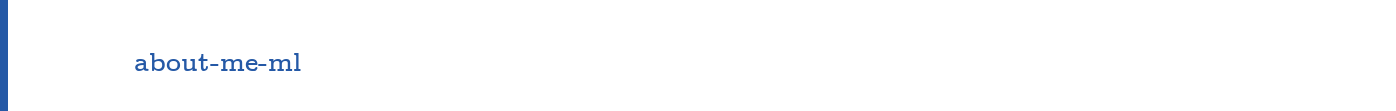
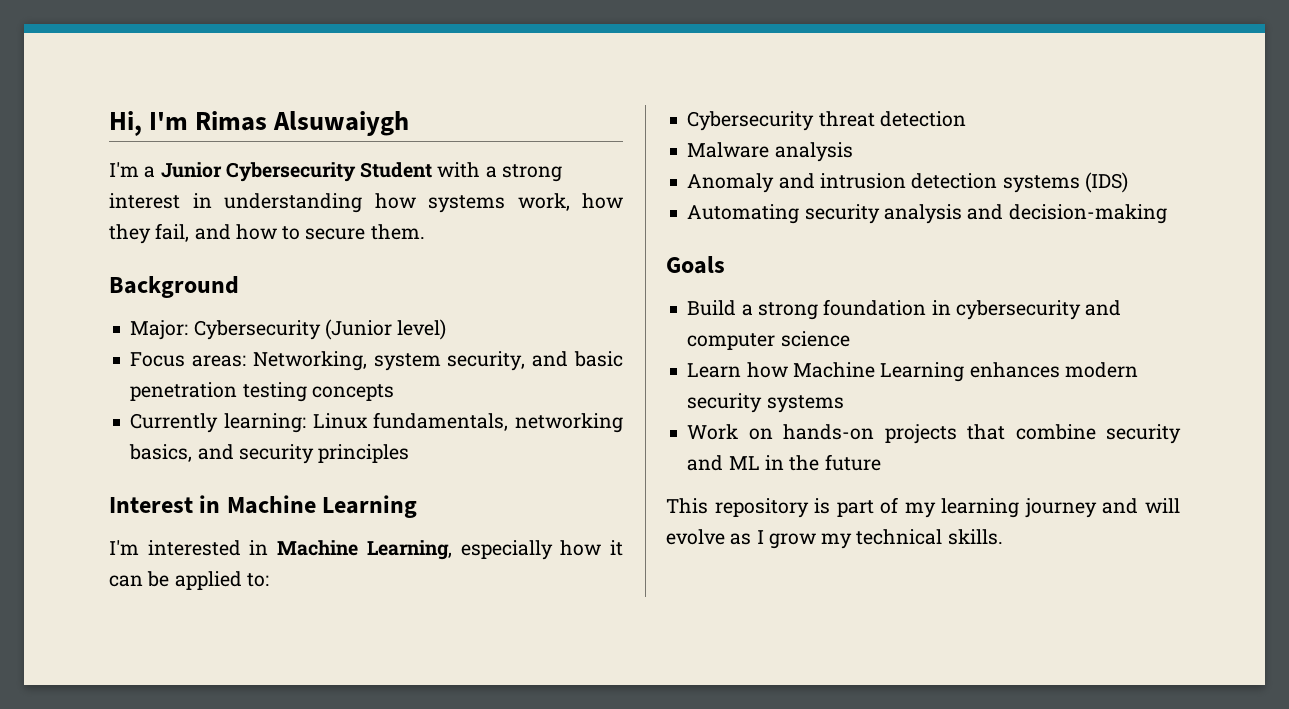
- about-me-ml
+ Hi, I'm Rimas Alsuwaiygh
+ I'm a Junior Cybersecurity Student with a strong interest in understanding how systems work, how they fail, and how to secure them.
+ Background
+ Major: Cybersecurity (Junior level)
+ Focus areas: Networking, system security, and basic penetration testing concepts
+ Currently learning: Linux fundamentals, networking basics, and security principles
+ Interest in Machine Learning
+ I'm interested in Machine Learning, especially how it can be applied to:
+ Cybersecurity threat detection
+ Malware analysis
+ Anomaly and intrusion detection systems (IDS)
+ Automating security analysis and decision-making
+ Goals
+ Build a strong foundation in cybersecurity and computer science
+ Learn how Machine Learning enhances modern security systems
+ Work on hands-on projects that combine security and ML in the future
+ This repository is part of my learning journey and will evolve as I grow my technical skills.

